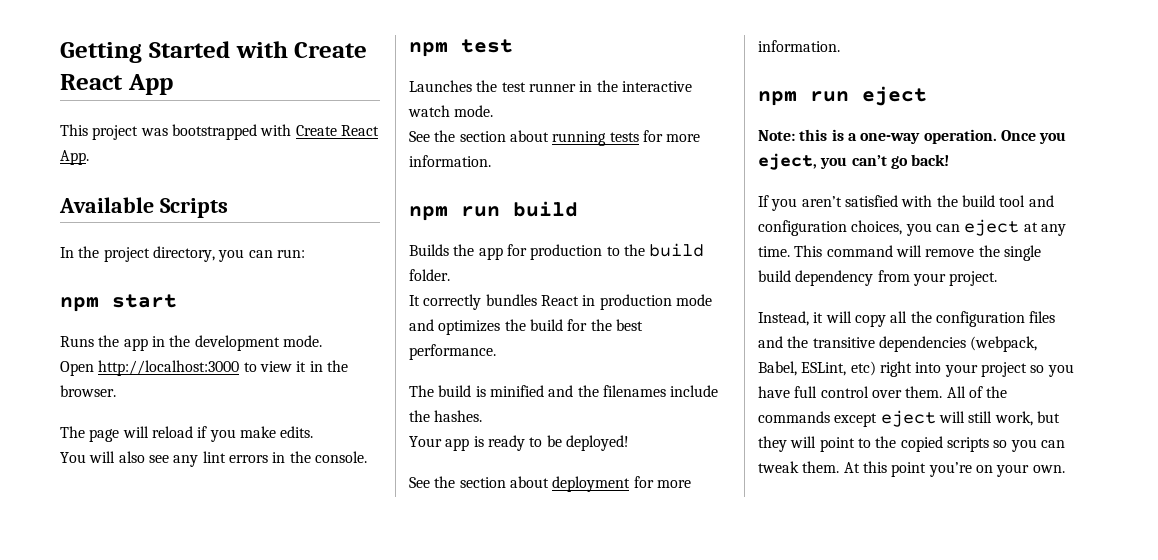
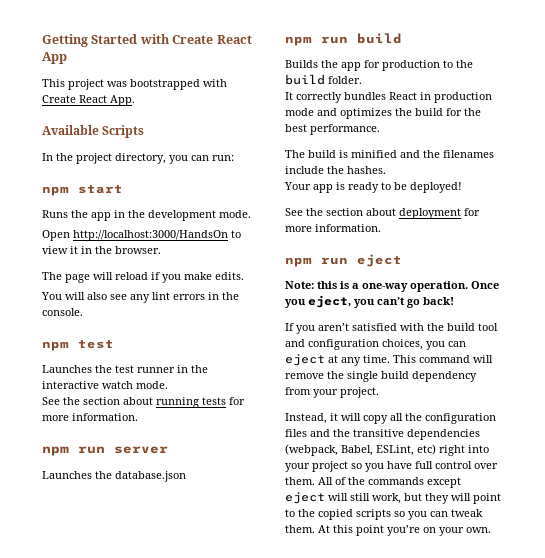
- Open http://localhost:3000 to view it in the browser.
+ Open http://localhost:3000/HandsOn to view it in the browser.
+ npm run server
+ Launches the database.json

